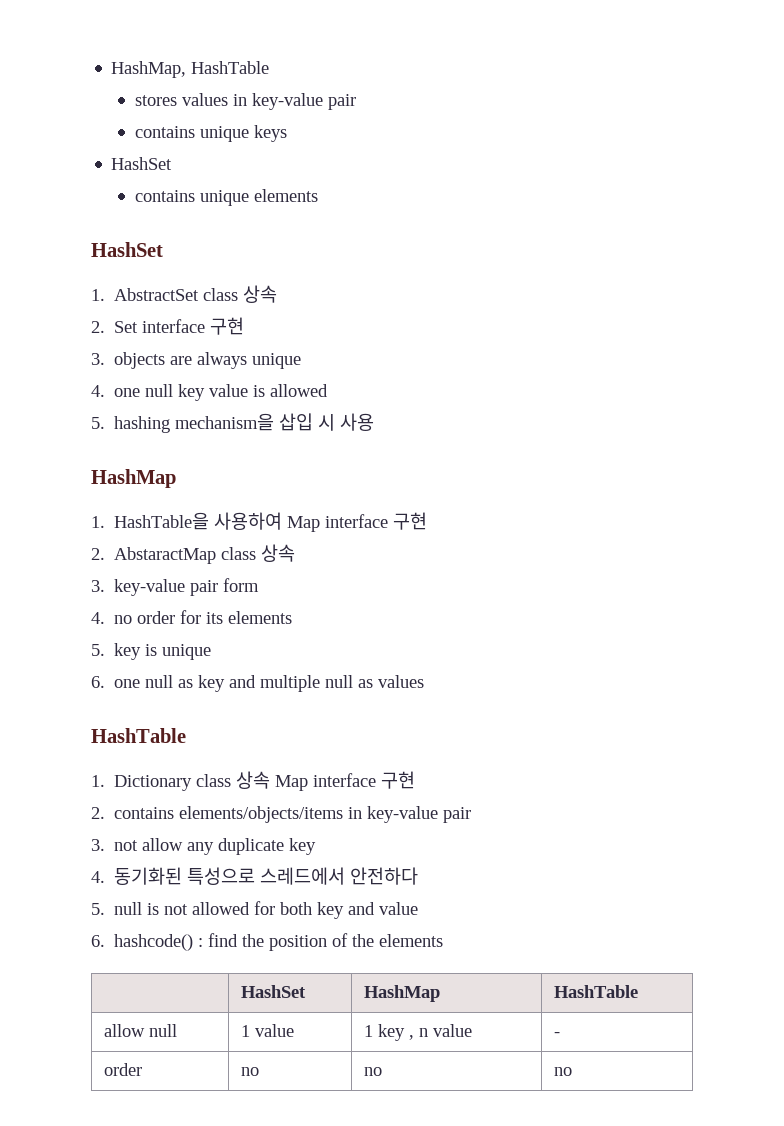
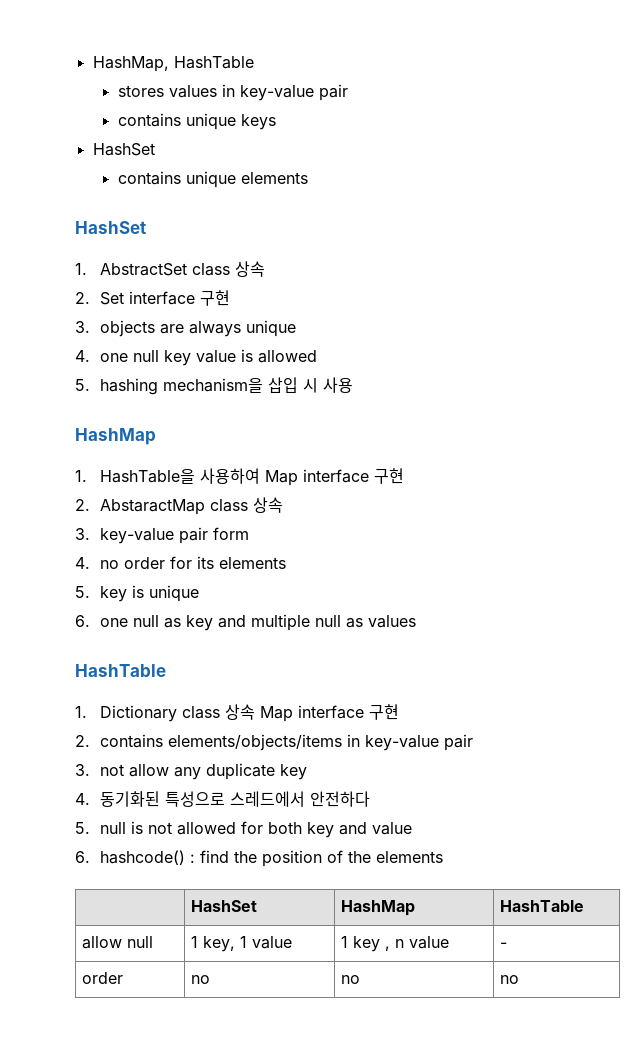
- allow null | 1 value | 1 key , n value | -
+ allow null | 1 key, 1 value | 1 key , n value | -

